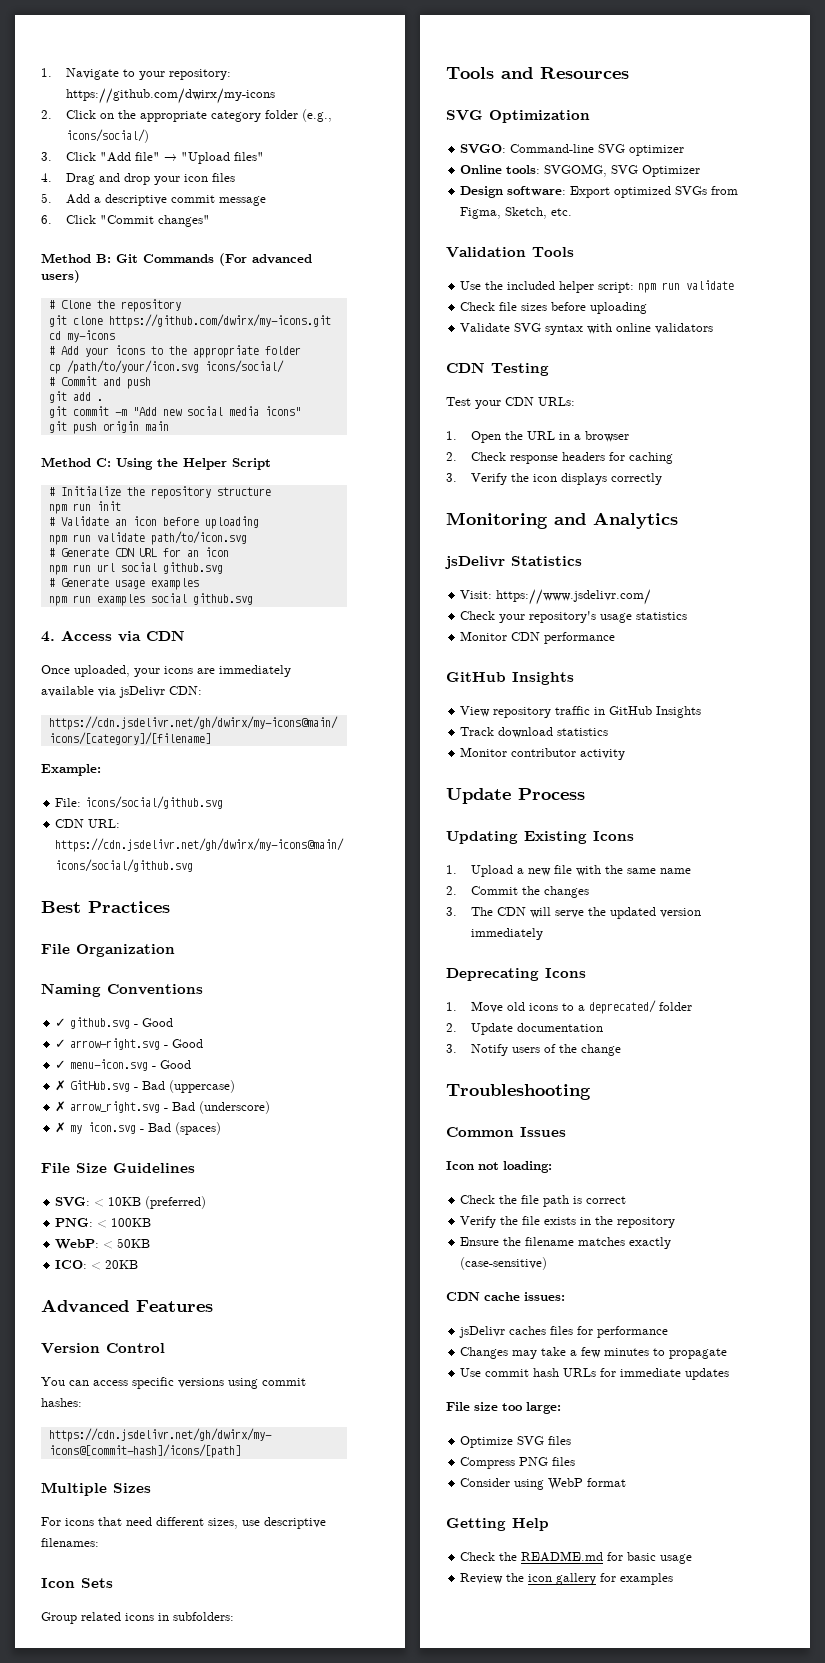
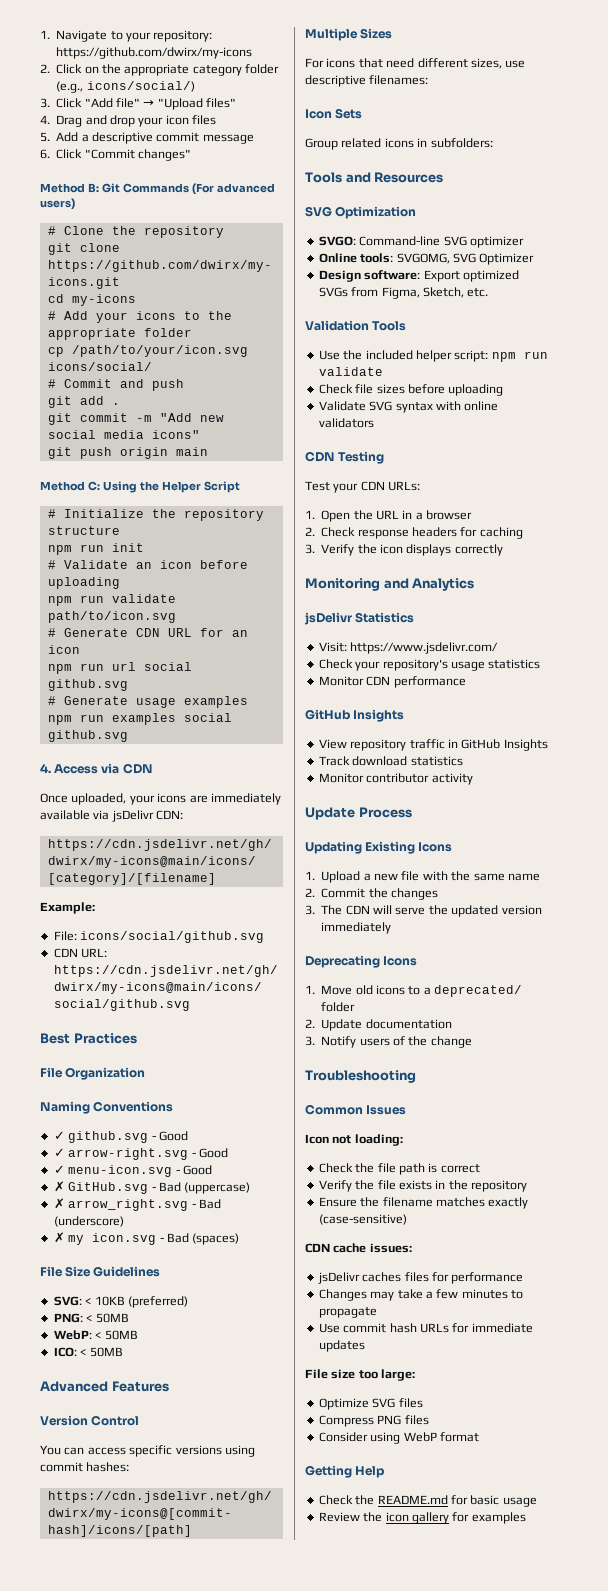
- PNG: < 100KB
+ PNG: < 50MB
- WebP: < 50KB
+ WebP: < 50MB
- ICO: < 20KB
+ ICO: < 50MB

